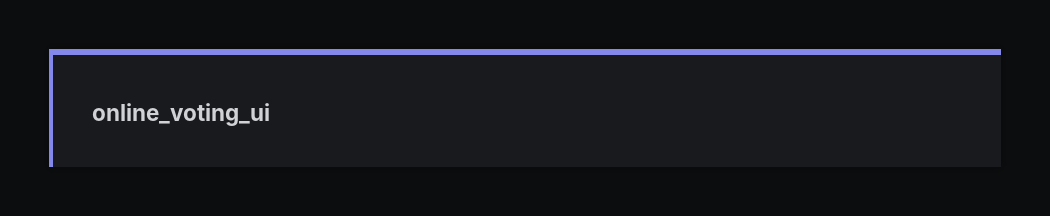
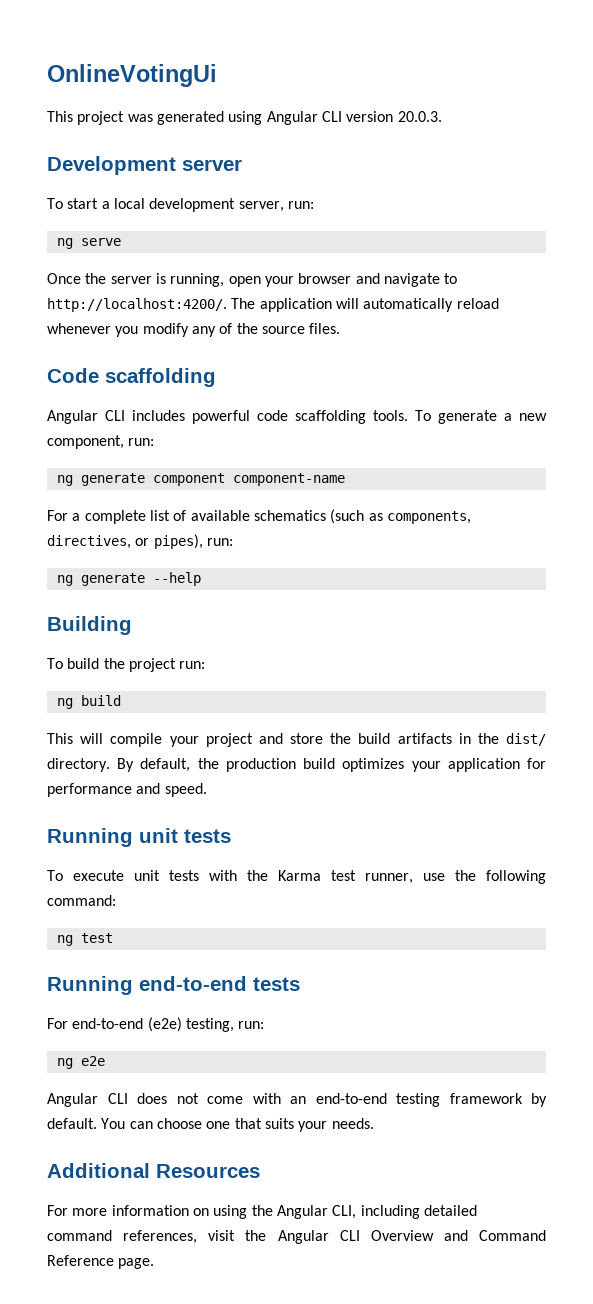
- online_voting_ui
+ OnlineVotingUi
+ This project was generated using Angular CLI version 20.0.3.
+ Development server
+ To start a local development server, run:
+ ng serve
+ Once the server is running, open your browser and navigate to http://localhost:4200/. The application will automatically reload whenever you modify any of the source files.
+ Code scaffolding
+ Angular CLI includes powerful code scaffolding tools. To generate a new component, run:
+ ng generate component component-name
+ For a complete list of available schematics (such as components, directives, or pipes), run:
+ ng generate --help
+ Building
+ To build the project run:
+ ng build
+ This will compile your project and store the build artifacts in the dist/ directory. By default, the production build optimizes your application for performance and speed.
+ Running unit tests
+ To execute unit tests with the Karma test runner, use the following command:
+ ng test
+ Running end-to-end tests
+ For end-to-end (e2e) testing, run:
+ ng e2e
+ Angular CLI does not come with an end-to-end testing framework by default. You can choose one that suits your needs.
+ Additional Resources
+ For more information on using the Angular CLI, including detailed command references, visit the Angular CLI Overview and Command Reference page.

